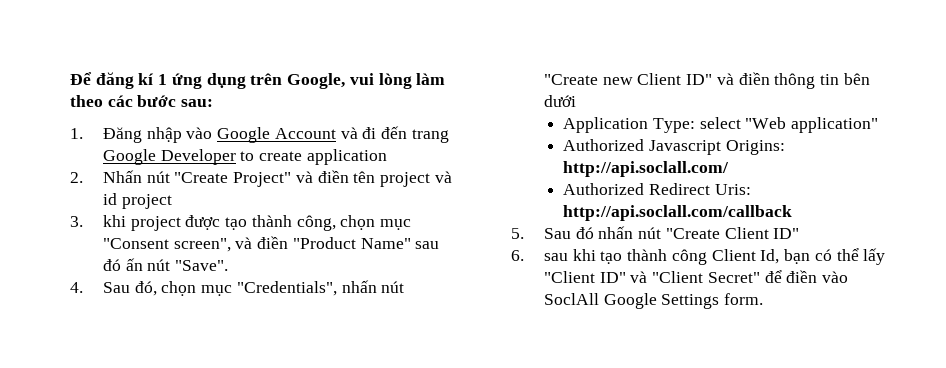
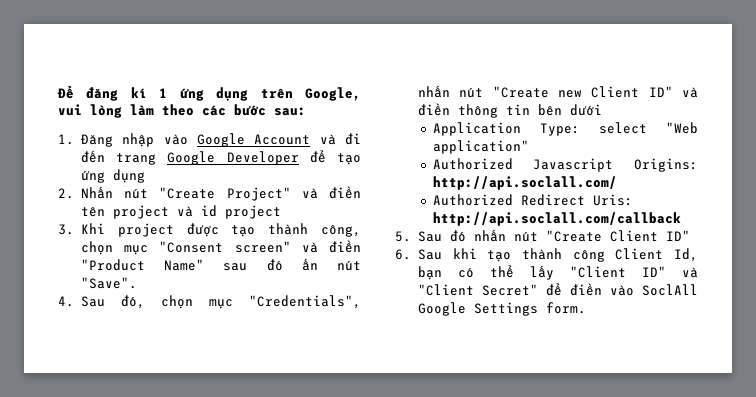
- 1. Đăng nhập vào Google Account và đi đến trang Google Developer to create application
+ 1. Đăng nhập vào Google Account và đi đến trang Google Developer để tạo ứng dụng
- 3. khi project được tạo thành công, chọn mục "Consent screen", và điền "Product Name" sau đó ấn nút "Save".
+ 3. Khi project được tạo thành công, chọn mục "Consent screen" và điền "Product Name" sau đó ấn nút "Save".
- 6. sau khi tạo thành công Client Id, bạn có thể lấy "Client ID" và "Client Secret" để điền vào SoclAll Google Settings form.
+ 6. Sau khi tạo thành công Client Id, bạn có thể lấy "Client ID" và "Client Secret" để điền vào SoclAll Google Settings form.

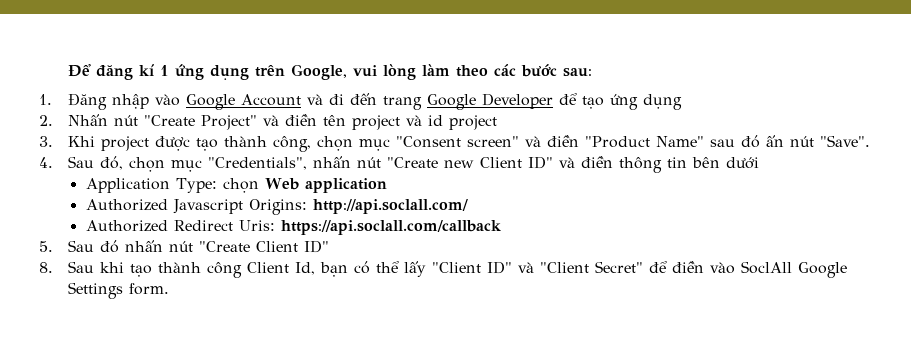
- Application Type: select "Web application"
+ Application Type: chọn Web application
- Authorized Redirect Uris: http://api.soclall.com/callback
+ Authorized Redirect Uris: https://api.soclall.com/callback
- 6. Sau khi tạo thành công Client Id, bạn có thể lấy "Client ID" và "Client Secret" để điền vào SoclAll Google Settings form.
+ 8. Sau khi tạo thành công Client Id, bạn có thể lấy "Client ID" và "Client Secret" để điền vào SoclAll Google Settings form.

